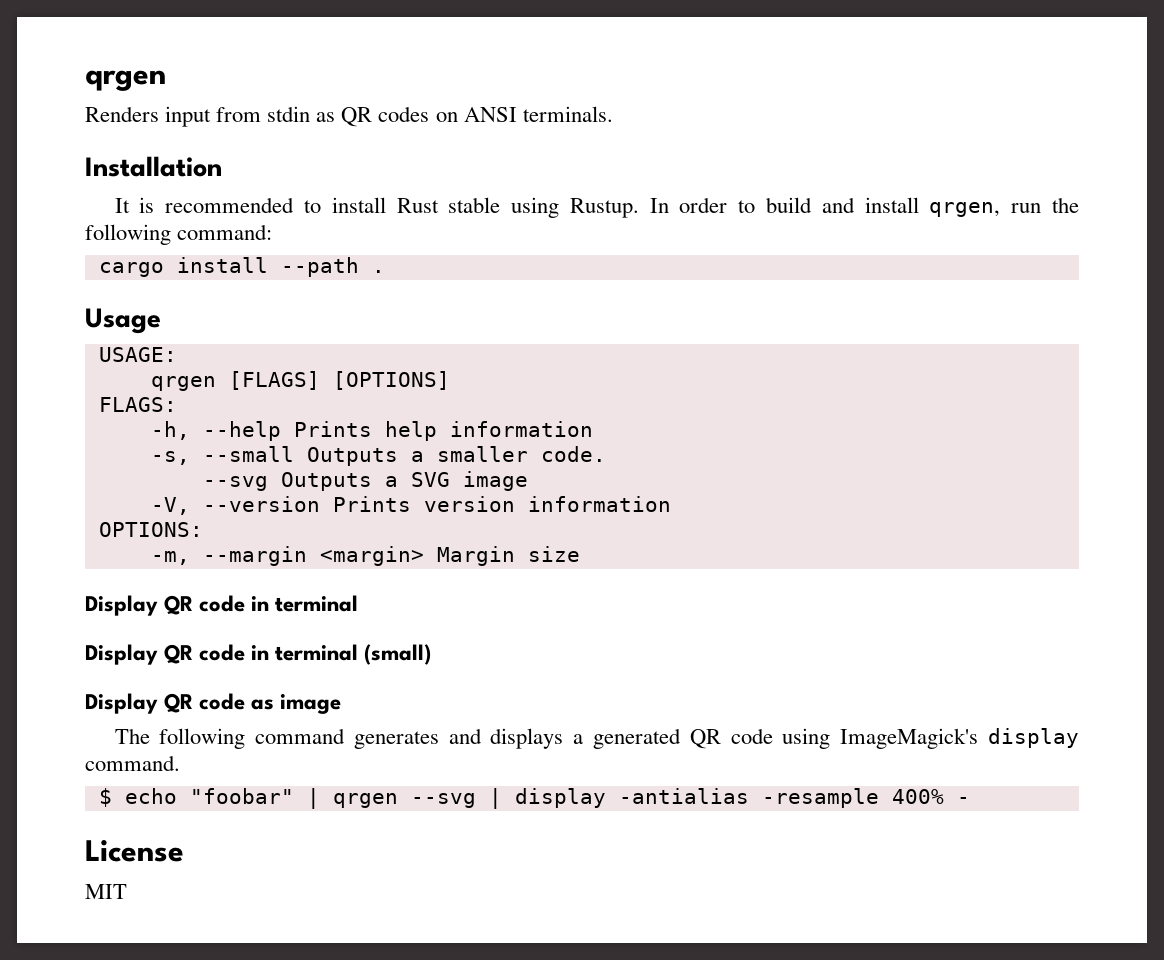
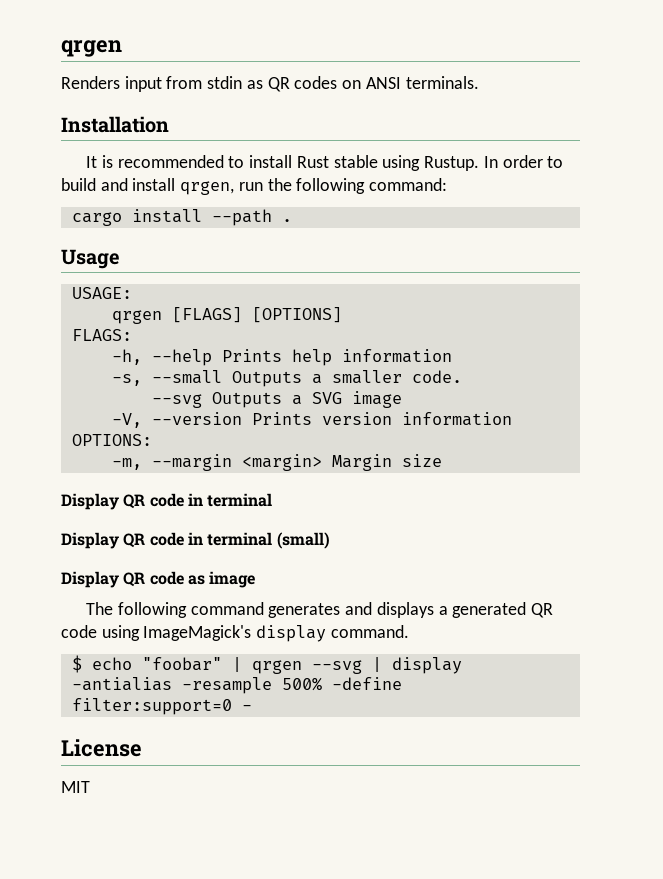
- $ echo "foobar" | qrgen --svg | display -antialias -resample 400% -
+ $ echo "foobar" | qrgen --svg | display -antialias -resample 500% -define filter:support=0 -

